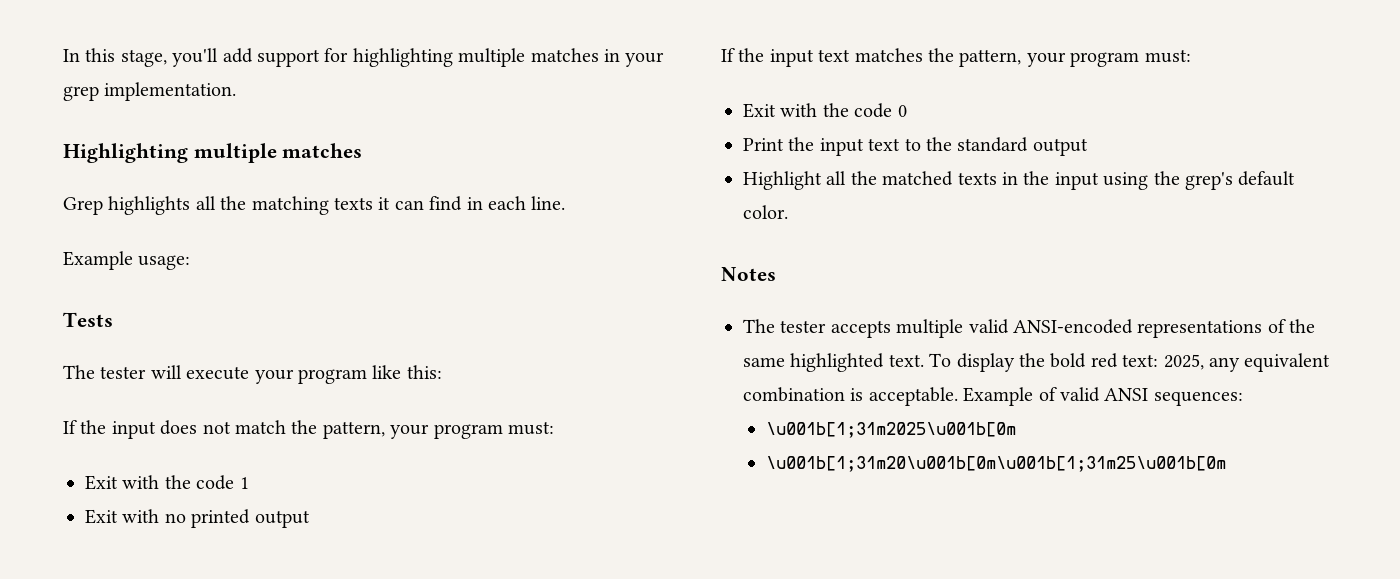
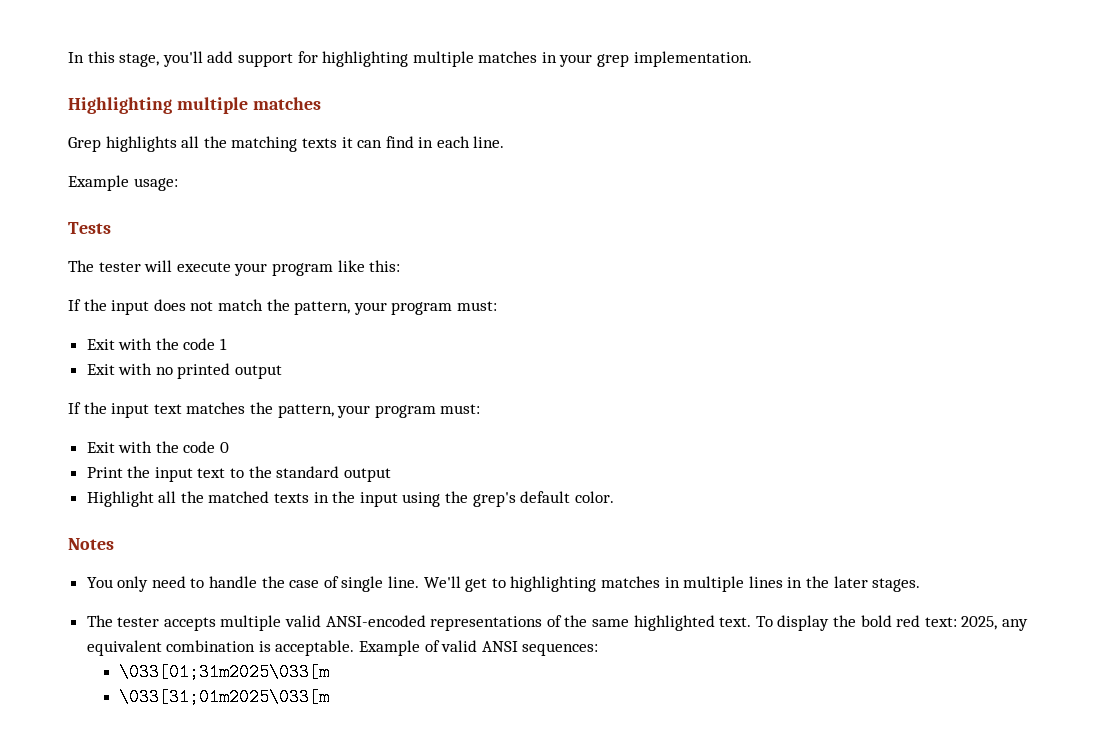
+ You only need to handle the case of single line. We'll get to highlighting matches in multiple lines in the later stages.
- \u001b[1;31m2025\u001b[0m
- \u001b[1;31m20\u001b[0m\u001b[1;31m25\u001b[0m
+ \033[01;31m2025\033[m
+ \033[31;01m2025\033[m

